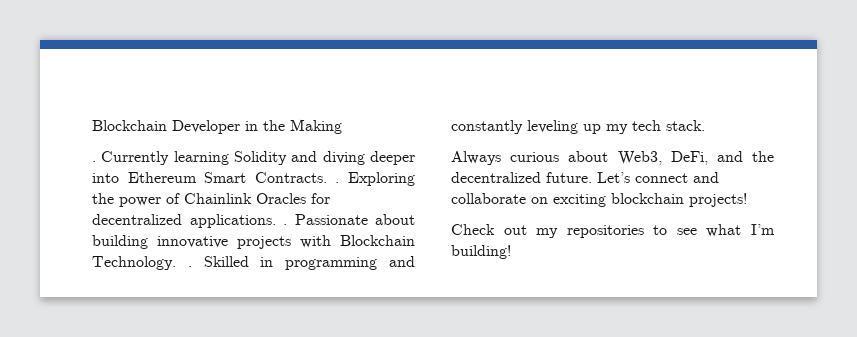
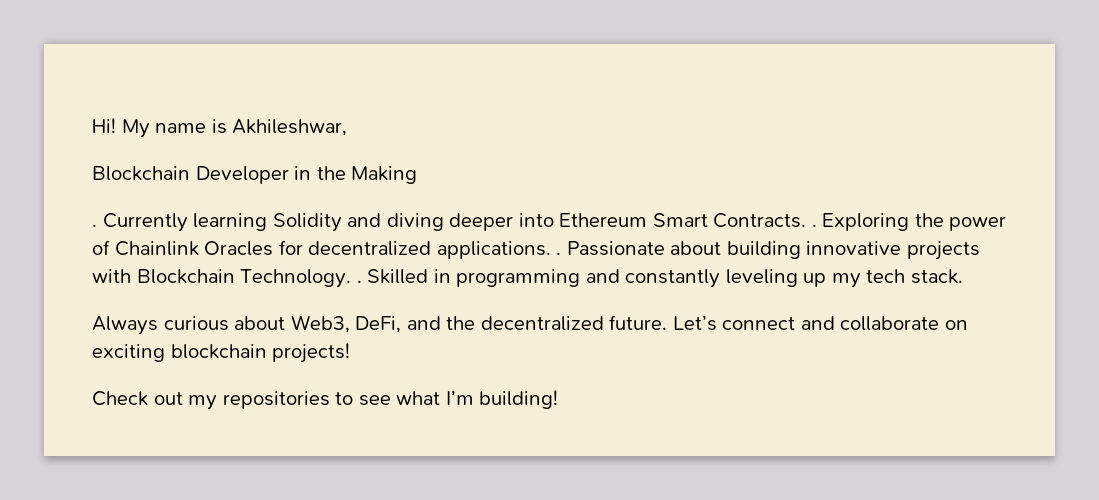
+ Hi! My name is Akhileshwar,

